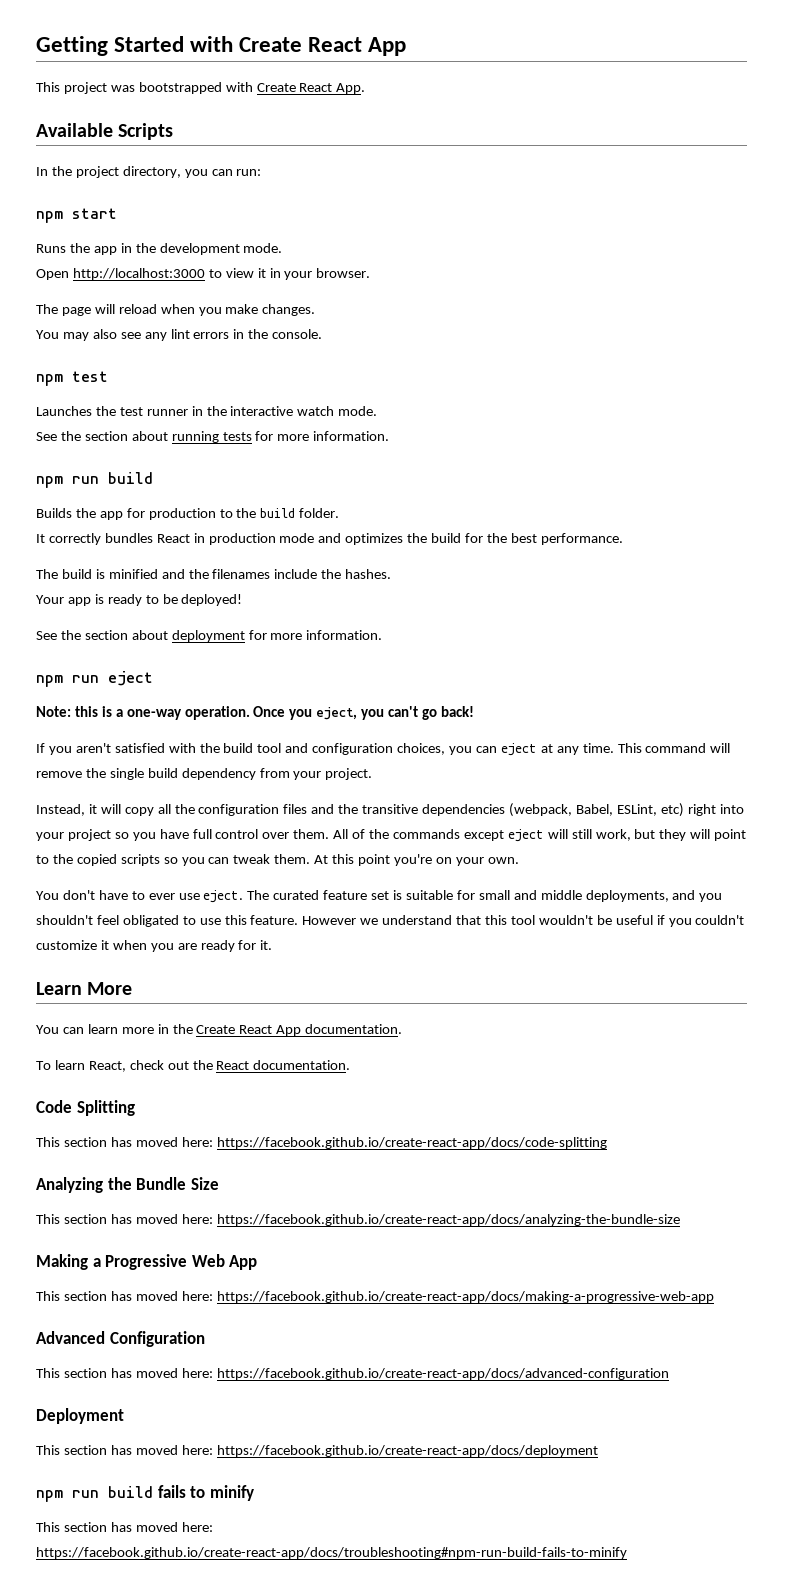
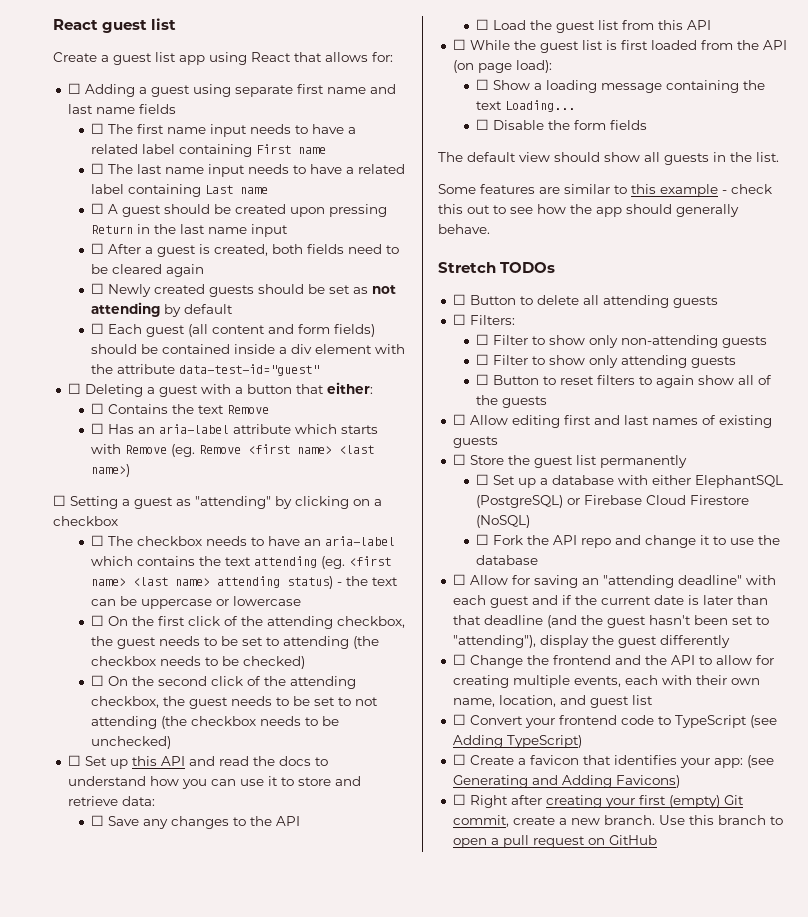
- Getting Started with Create React App
- This project was bootstrapped with Create React App.
- Available Scripts
- In the project directory, you can run:
- npm start
- Runs the app in the development mode.
- Open http://localhost:3000 to view it in your browser.
- The page will reload when you make changes.
- You may also see any lint errors in the console.
- npm test
- Launches the test runner in the interactive watch mode.
- See the section about running tests for more information.
- npm run build
- Builds the app for production to the build folder.
- It correctly bundles React in production mode and optimizes the build for the best performance.
- The build is minified and the filenames include the hashes.
- Your app is ready to be deployed!
- See the section about deployment for more information.
- npm run eject
- Note: this is a one-way operation. Once you eject, you can't go back!
- If you aren't satisfied with the build tool and configuration choices, you can eject at any time. This command will remove the single build dependency from your project.
- Instead, it will copy all the configuration files and the transitive dependencies (webpack, Babel, ESLint, etc) right into your project so you have full control over them. All of the commands except eject will still work, but they will point to the copied scripts so you can tweak them. At this point you're on your own.
- You don't have to ever use eject. The curated feature set is suitable for small and middle deployments, and you shouldn't feel obligated to use this feature. However we understand that this tool wouldn't be useful if you couldn't customize it when you are ready for it.
- Learn More
- You can learn more in the Create React App documentation.
- To learn React, check out the React documentation.
- Code Splitting
- This section has moved here: https://facebook.github.io/create-react-app/docs/code-splitting
- Analyzing the Bundle Size
- This section has moved here: https://facebook.github.io/create-react-app/docs/analyzing-the-bundle-size
- Making a Progressive Web App
- This section has moved here: https://facebook.github.io/create-react-app/docs/making-a-progressive-web-app
- Advanced Configuration
- This section has moved here: https://facebook.github.io/create-react-app/docs/advanced-configuration
- Deployment
- This section has moved here: https://facebook.github.io/create-react-app/docs/deployment
- npm run build fails to minify
- This section has moved here: https://facebook.github.io/create-react-app/docs/troubleshooting#npm-run-build-fails-to-minify
+ React guest list
+ Create a guest list app using React that allows for:
+ ☐ Adding a guest using separate first name and last name fields
+ ☐ The first name input needs to have a related label containing First name
+ ☐ The last name input needs to have a related label containing Last name
+ ☐ A guest should be created upon pressing Return in the last name input
+ ☐ After a guest is created, both fields need to be cleared again
+ ☐ Newly created guests should be set as not attending by default
+ ☐ Each guest (all content and form fields) should be contained inside a div element with the attribute data-test-id="guest"
+ ☐ Deleting a guest with a button that either:
+ ☐ Contains the text Remove
+ ☐ Has an aria-label attribute which starts with Remove (eg. Remove <first name> <last name>)
+ ☐ Setting a guest as "attending" by clicking on a checkbox
+ ☐ The checkbox needs to have an aria-label which contains the text attending (eg. <first name> <last name> attending status) - the text can be uppercase or lowercase
+ ☐ On the first click of the attending checkbox, the guest needs to be set to attending (the checkbox needs to be checked)
+ ☐ On the second click of the attending checkbox, the guest needs to be set to not attending (the checkbox needs to be unchecked)
+ ☐ Set up this API and read the docs to understand how you can use it to store and retrieve data:
+ ☐ Save any changes to the API
+ ☐ Load the guest list from this API
+ ☐ While the guest list is first loaded from the API (on page load):
+ ☐ Show a loading message containing the text Loading...
+ ☐ Disable the form fields
+ The default view should show all guests in the list.
+ Some features are similar to this example - check this out to see how the app should generally behave.
+ Stretch TODOs
+ ☐ Button to delete all attending guests
+ ☐ Filters:
+ ☐ Filter to show only non-attending guests
+ ☐ Filter to show only attending guests
+ ☐ Button to reset filters to again show all of the guests
+ ☐ Allow editing first and last names of existing guests
+ ☐ Store the guest list permanently
+ ☐ Set up a database with either ElephantSQL (PostgreSQL) or Firebase Cloud Firestore (NoSQL)
+ ☐ Fork the API repo and change it to use the database
+ ☐ Allow for saving an "attending deadline" with each guest and if the current date is later than that deadline (and the guest hasn't been set to "attending"), display the guest differently
+ ☐ Change the frontend and the API to allow for creating multiple events, each with their own name, location, and guest list
+ ☐ Convert your frontend code to TypeScript (see Adding TypeScript)
+ ☐ Create a favicon that identifies your app: (see Generating and Adding Favicons)
+ ☐ Right after creating your first (empty) Git commit, create a new branch. Use this branch to open a pull request on GitHub

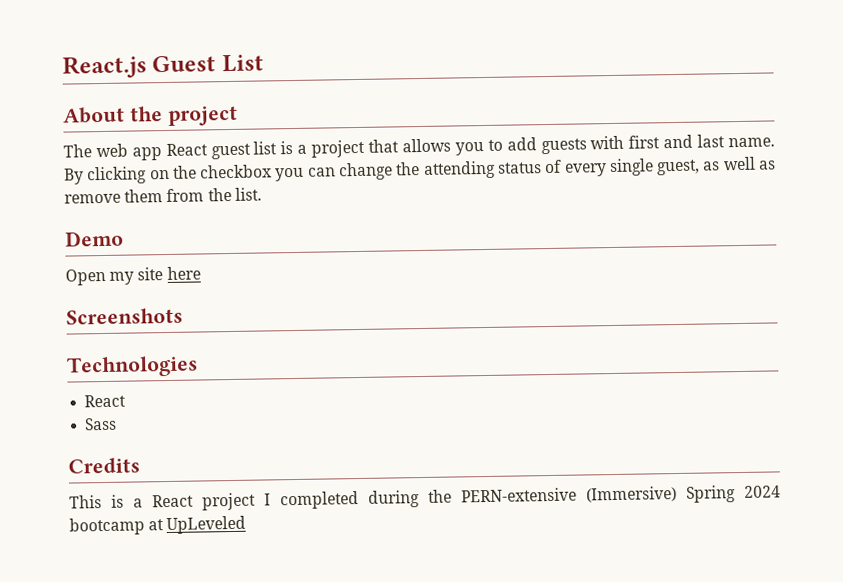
- React guest list
- Create a guest list app using React that allows for:
- ☐ Adding a guest using separate first name and last name fields
- ☐ The first name input needs to have a related label containing First name
- ☐ The last name input needs to have a related label containing Last name
- ☐ A guest should be created upon pressing Return in the last name input
- ☐ After a guest is created, both fields need to be cleared again
- ☐ Newly created guests should be set as not attending by default
- ☐ Each guest (all content and form fields) should be contained inside a div element with the attribute data-test-id="guest"
- ☐ Deleting a guest with a button that either:
- ☐ Contains the text Remove
- ☐ Has an aria-label attribute which starts with Remove (eg. Remove <first name> <last name>)
- ☐ Setting a guest as "attending" by clicking on a checkbox
- ☐ The checkbox needs to have an aria-label which contains the text attending (eg. <first name> <last name> attending status) - the text can be uppercase or lowercase
- ☐ On the first click of the attending checkbox, the guest needs to be set to attending (the checkbox needs to be checked)
- ☐ On the second click of the attending checkbox, the guest needs to be set to not attending (the checkbox needs to be unchecked)
- ☐ Set up this API and read the docs to understand how you can use it to store and retrieve data:
- ☐ Save any changes to the API
- ☐ Load the guest list from this API
- ☐ While the guest list is first loaded from the API (on page load):
- ☐ Show a loading message containing the text Loading...
- ☐ Disable the form fields
- The default view should show all guests in the list.
- Some features are similar to this example - check this out to see how the app should generally behave.
- Stretch TODOs
- ☐ Button to delete all attending guests
- ☐ Filters:
- ☐ Filter to show only non-attending guests
- ☐ Filter to show only attending guests
- ☐ Button to reset filters to again show all of the guests
- ☐ Allow editing first and last names of existing guests
- ☐ Store the guest list permanently
- ☐ Set up a database with either ElephantSQL (PostgreSQL) or Firebase Cloud Firestore (NoSQL)
- ☐ Fork the API repo and change it to use the database
- ☐ Allow for saving an "attending deadline" with each guest and if the current date is later than that deadline (and the guest hasn't been set to "attending"), display the guest differently
- ☐ Change the frontend and the API to allow for creating multiple events, each with their own name, location, and guest list
- ☐ Convert your frontend code to TypeScript (see Adding TypeScript)
- ☐ Create a favicon that identifies your app: (see Generating and Adding Favicons)
- ☐ Right after creating your first (empty) Git commit, create a new branch. Use this branch to open a pull request on GitHub
+ React.js Guest List
+ About the project
+ The web app React guest list is a project that allows you to add guests with first and last name. By clicking on the checkbox you can change the attending status of every single guest, as well as remove them from the list.
+ Demo
+ Open my site here
+ Screenshots
+ Technologies
+ React
+ Sass
+ Credits
+ This is a React project I completed during the PERN-extensive (Immersive) Spring 2024 bootcamp at UpLeveled

